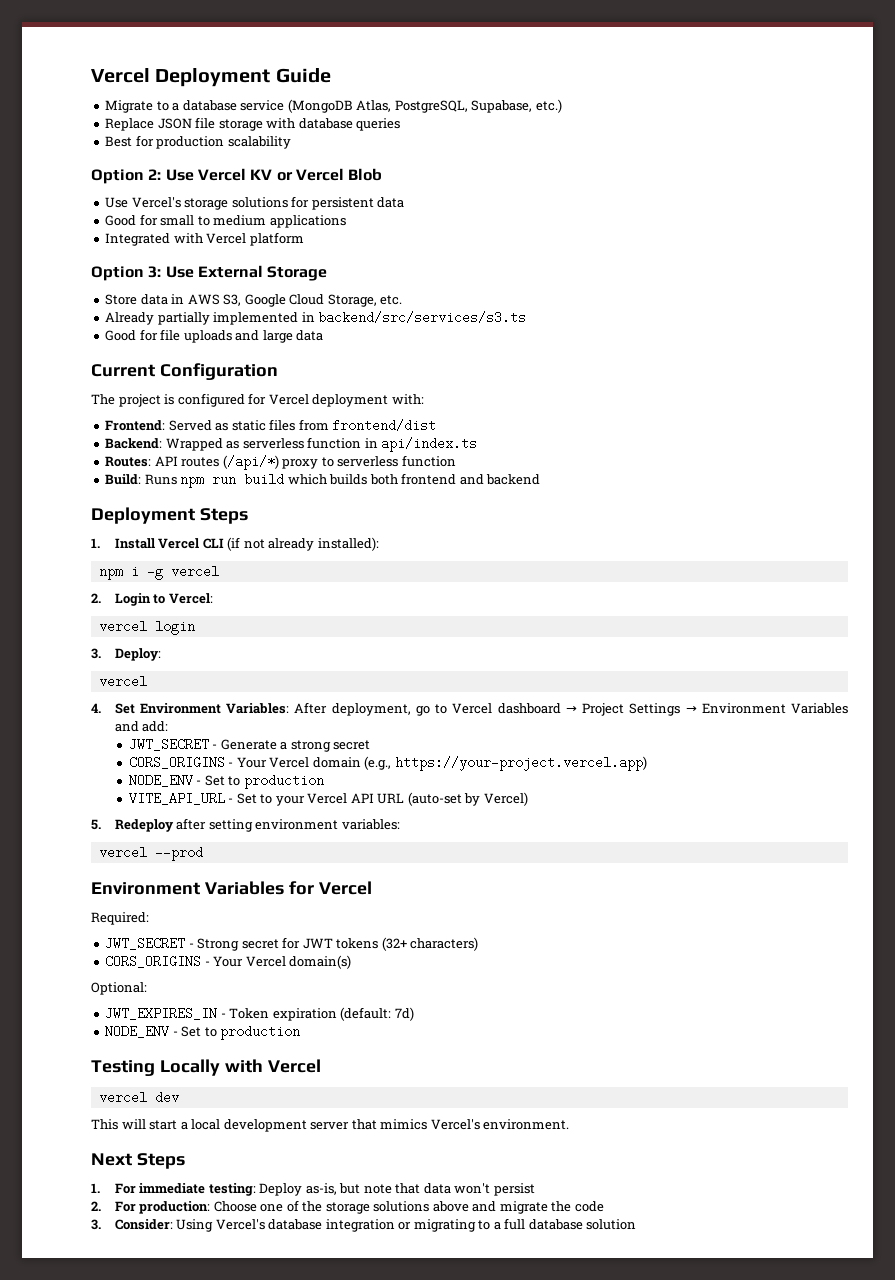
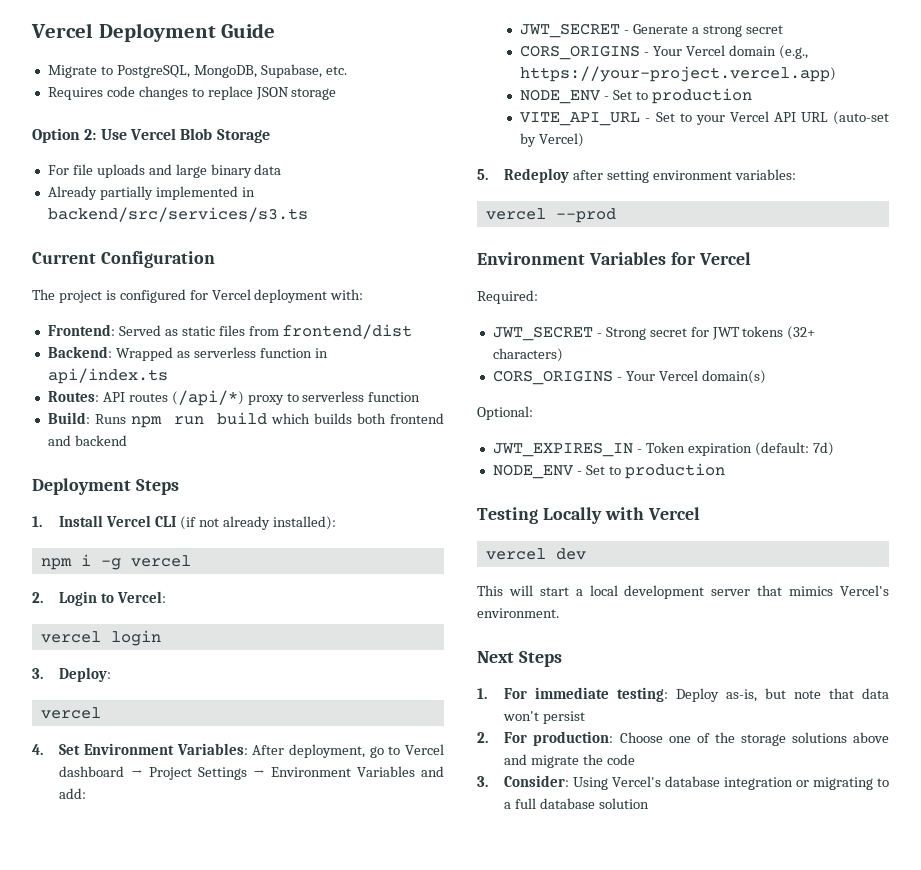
- Migrate to a database service (MongoDB Atlas, PostgreSQL, Supabase, etc.)
- Replace JSON file storage with database queries
- Best for production scalability
- Option 2: Use Vercel KV or Vercel Blob
- Use Vercel's storage solutions for persistent data
- Good for small to medium applications
- Integrated with Vercel platform
- Option 3: Use External Storage
- Store data in AWS S3, Google Cloud Storage, etc.
+ Migrate to PostgreSQL, MongoDB, Supabase, etc.
+ Requires code changes to replace JSON storage
+ Option 2: Use Vercel Blob Storage
+ For file uploads and large binary data
- Good for file uploads and large data

